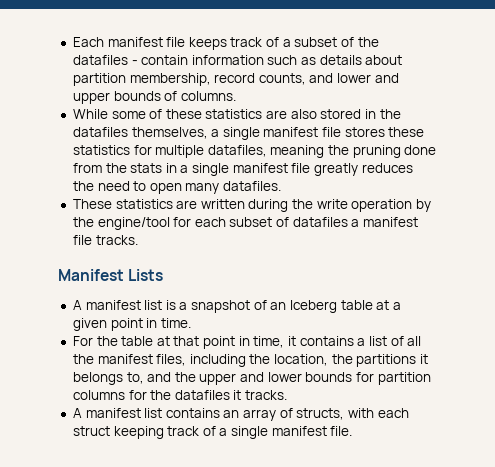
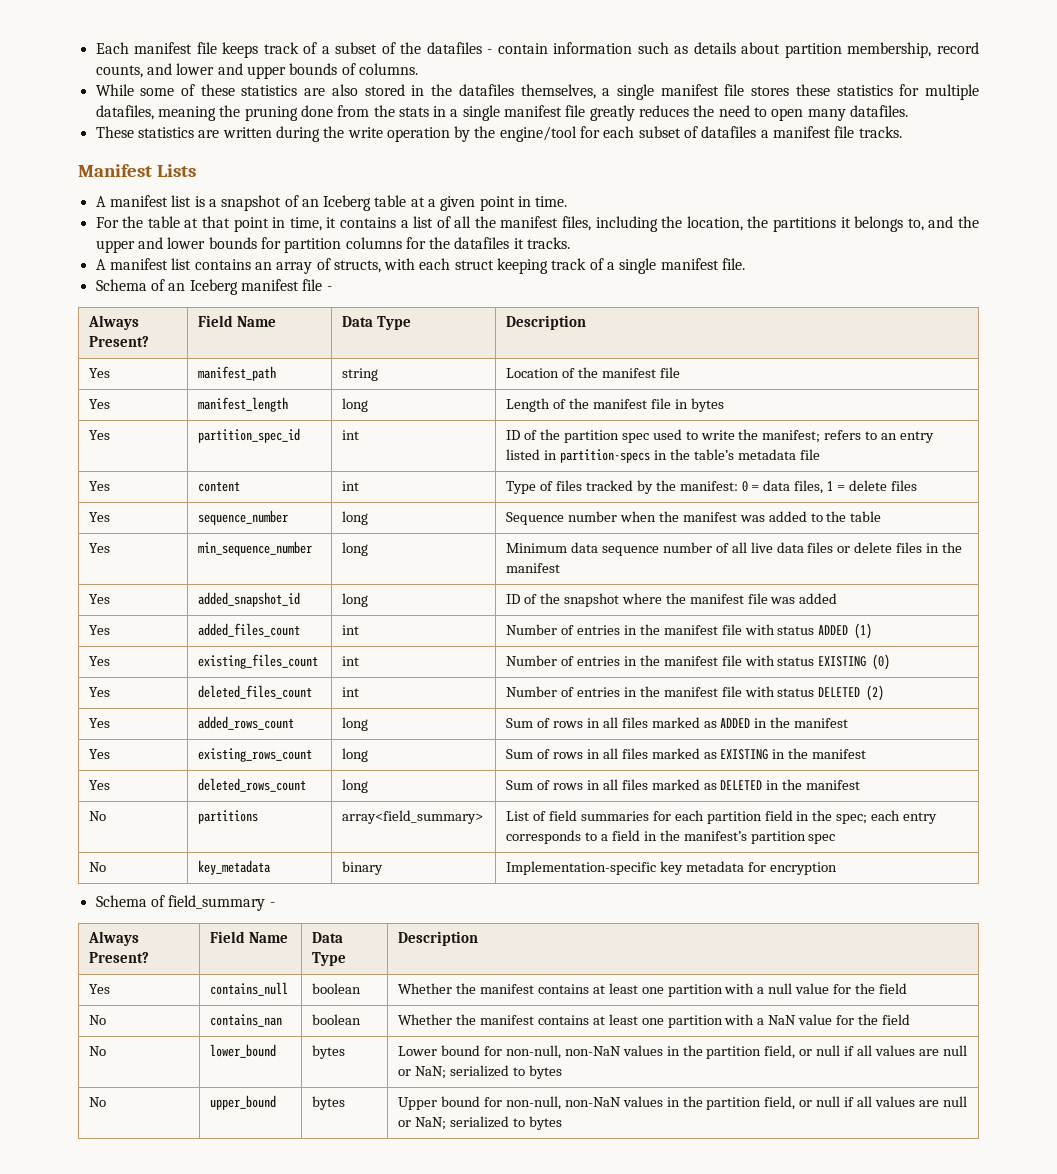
+ Schema of an Iceberg manifest file -
+ Always Present? | Field Name | Data Type | Description
+ Yes | manifest_path | string | Location of the manifest file
+ Yes | manifest_length | long | Length of the manifest file in bytes
+ Yes | partition_spec_id | int | ID of the partition spec used to write the manifest; refers to an entry listed in partition-specs in the table’s metadata file
+ Yes | content | int | Type of files tracked by the manifest: 0 = data files, 1 = delete files
+ Yes | sequence_number | long | Sequence number when the manifest was added to the table
+ Yes | min_sequence_number | long | Minimum data sequence number of all live data files or delete files in the manifest
+ Yes | added_snapshot_id | long | ID of the snapshot where the manifest file was added
+ Yes | added_files_count | int | Number of entries in the manifest file with status ADDED (1)
+ Yes | existing_files_count | int | Number of entries in the manifest file with status EXISTING (0)
+ Yes | deleted_files_count | int | Number of entries in the manifest file with status DELETED (2)
+ Yes | added_rows_count | long | Sum of rows in all files marked as ADDED in the manifest
+ Yes | existing_rows_count | long | Sum of rows in all files marked as EXISTING in the manifest
+ Yes | deleted_rows_count | long | Sum of rows in all files marked as DELETED in the manifest
+ No | partitions | array<field_summary> | List of field summaries for each partition field in the spec; each entry corresponds to a field in the manifest’s partition spec
+ No | key_metadata | binary | Implementation-specific key metadata for encryption
+ Schema of field_summary -
+ Always Present? | Field Name | Data Type | Description
+ Yes | contains_null | boolean | Whether the manifest contains at least one partition with a null value for the field
+ No | contains_nan | boolean | Whether the manifest contains at least one partition with a NaN value for the field
+ No | lower_bound | bytes | Lower bound for non-null, non-NaN values in the partition field, or null if all values are null or NaN; serialized to bytes
+ No | upper_bound | bytes | Upper bound for non-null, non-NaN values in the partition field, or null if all values are null or NaN; serialized to bytes

